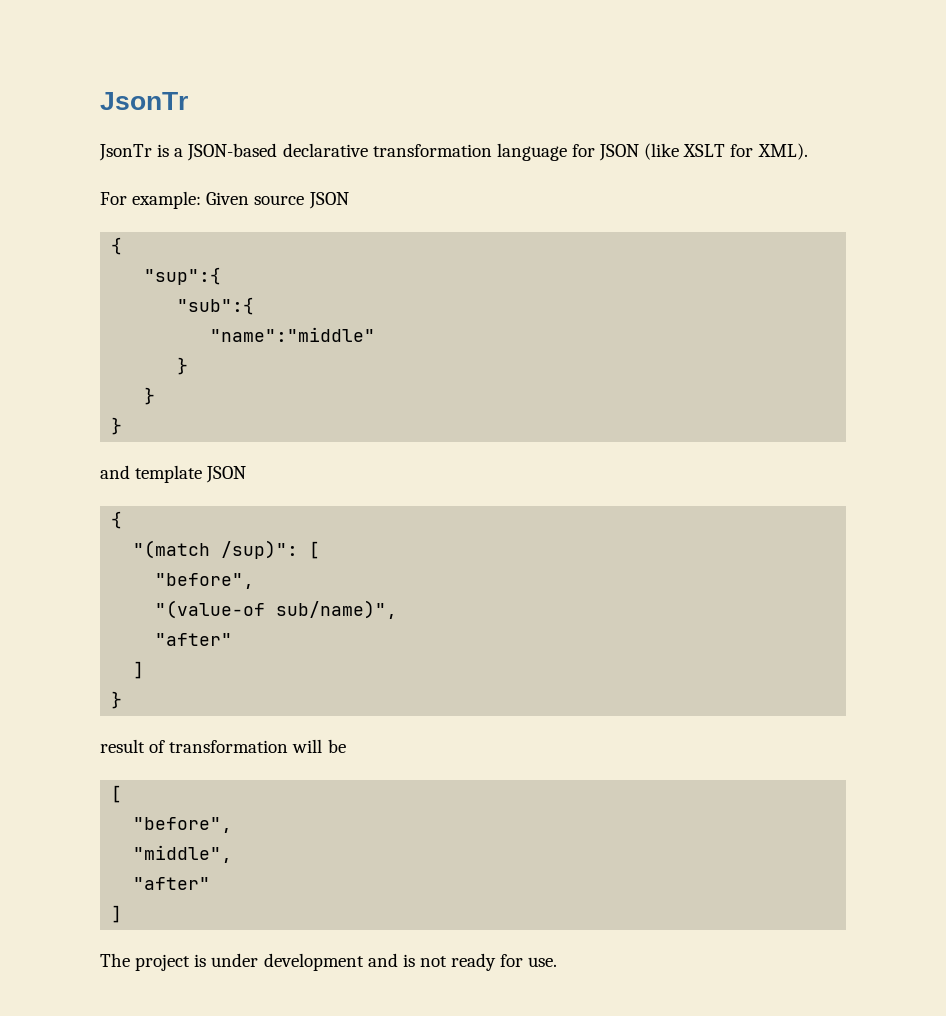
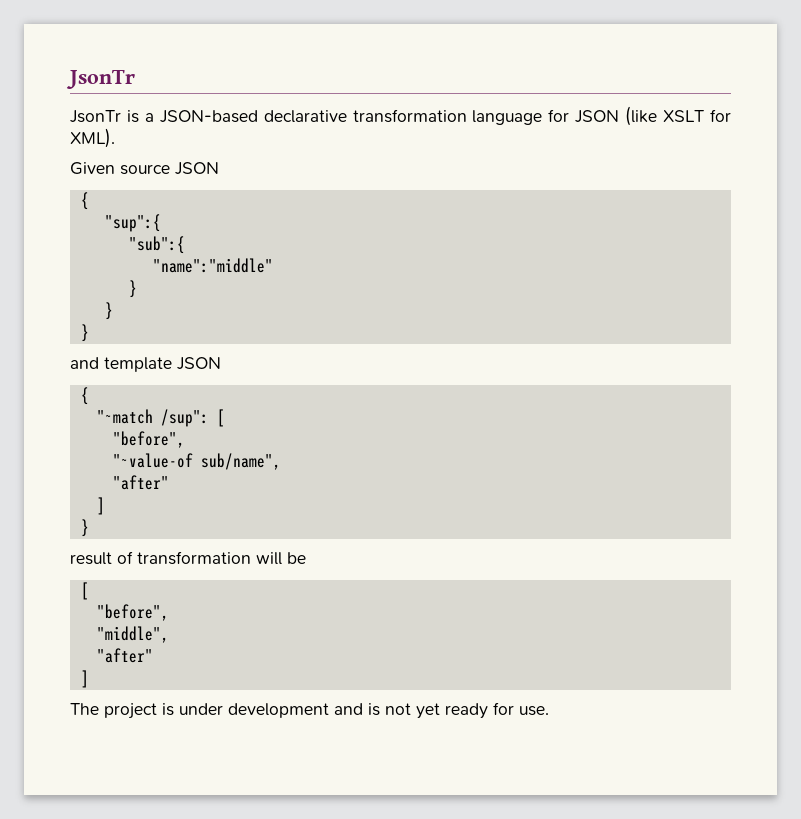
- For example: Given source JSON
+ Given source JSON
- "(match /sup)": [
+ "~match /sup": [
  "before",
- "(value-of sub/name)",
+ "~value-of sub/name",
- The project is under development and is not ready for use.
+ The project is under development and is not yet ready for use.

